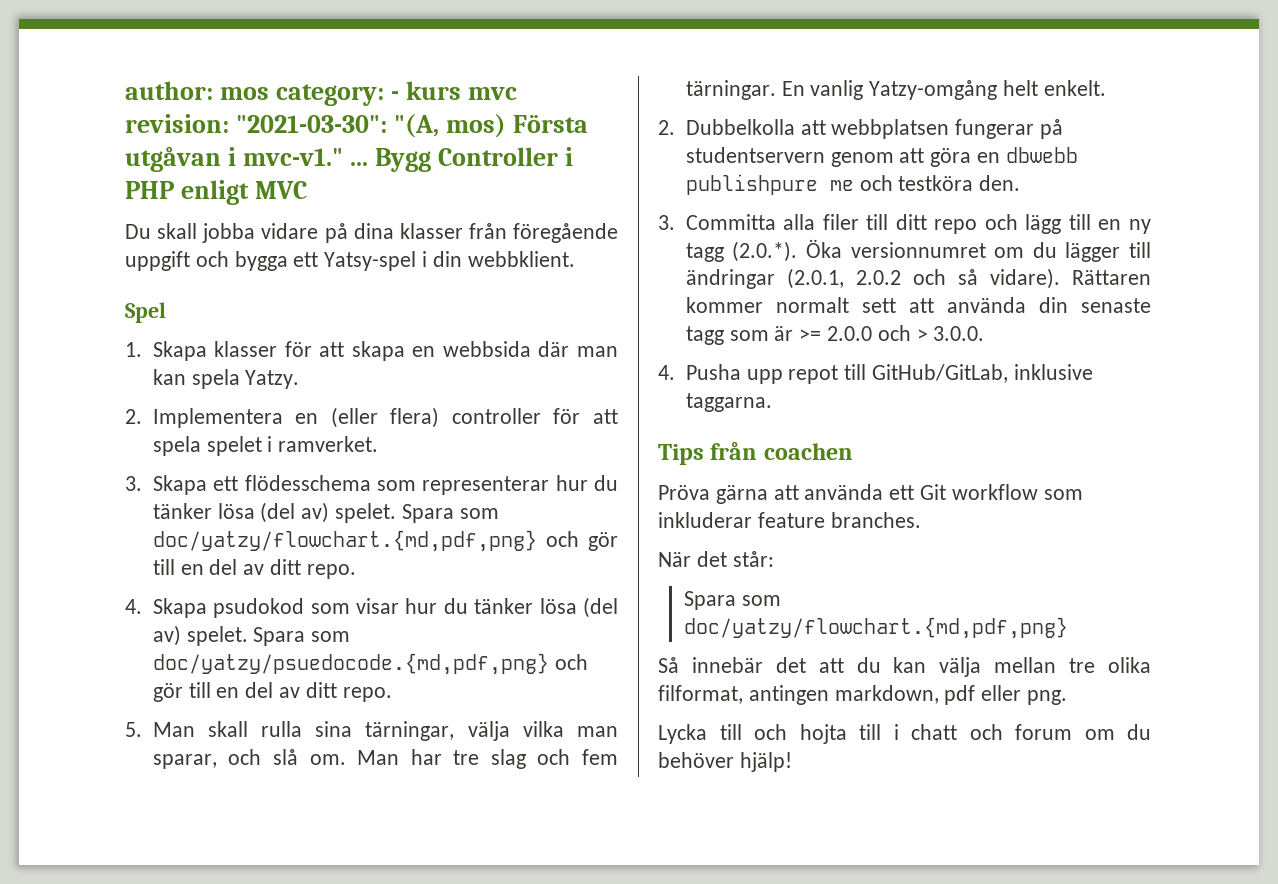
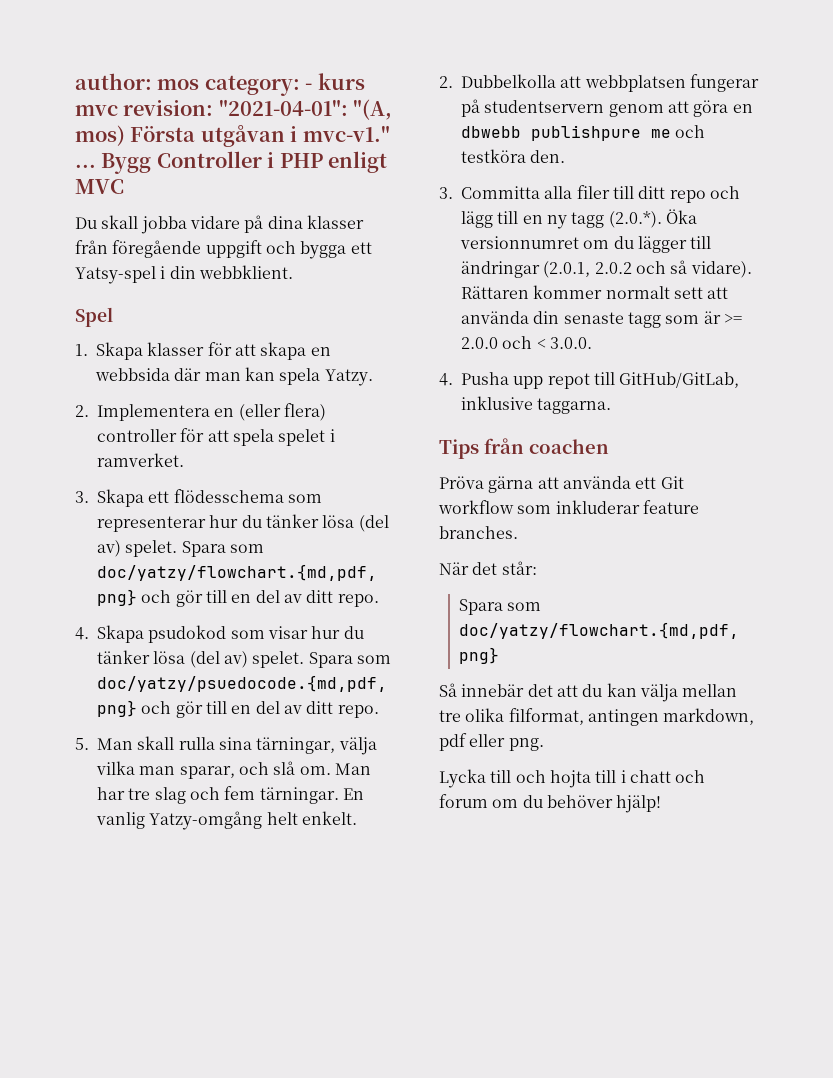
- author: mos category: - kurs mvc revision: "2021-03-30": "(A, mos) Första utgåvan i mvc-v1." ...
+ author: mos category: - kurs mvc revision: "2021-04-01": "(A, mos) Första utgåvan i mvc-v1." ...
- Rättaren kommer normalt sett att använda din senaste tagg som är >= 2.0.0 och > 3.0.0.
+ Rättaren kommer normalt sett att använda din senaste tagg som är >= 2.0.0 och < 3.0.0.

